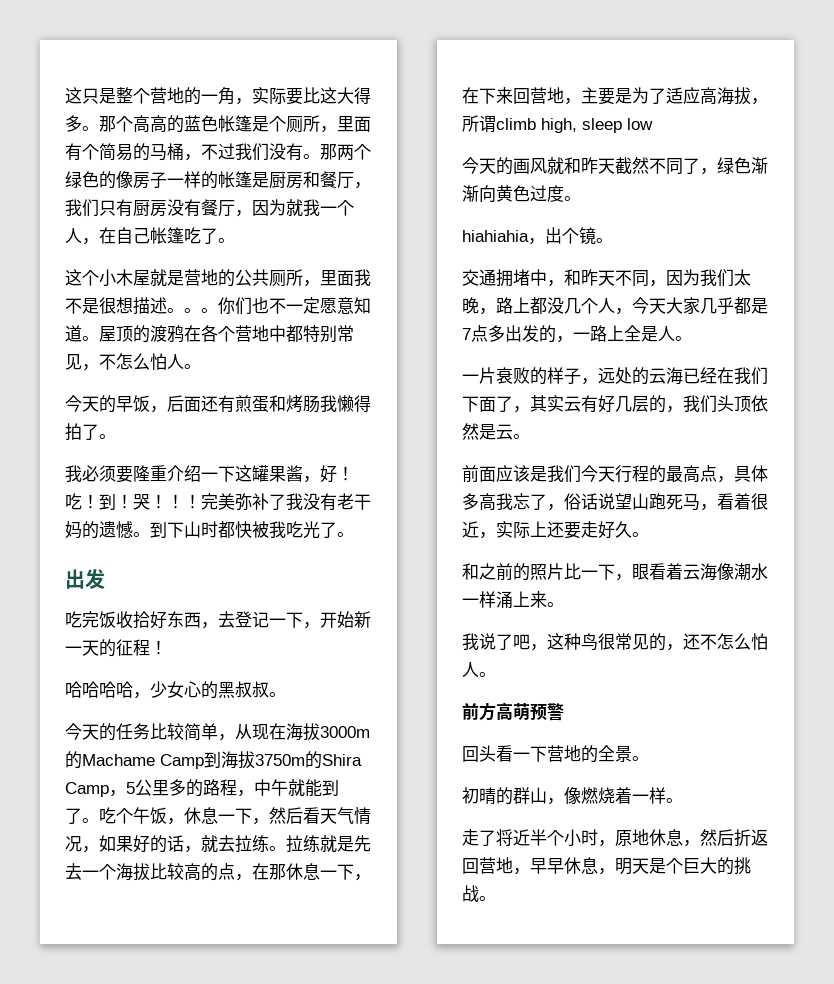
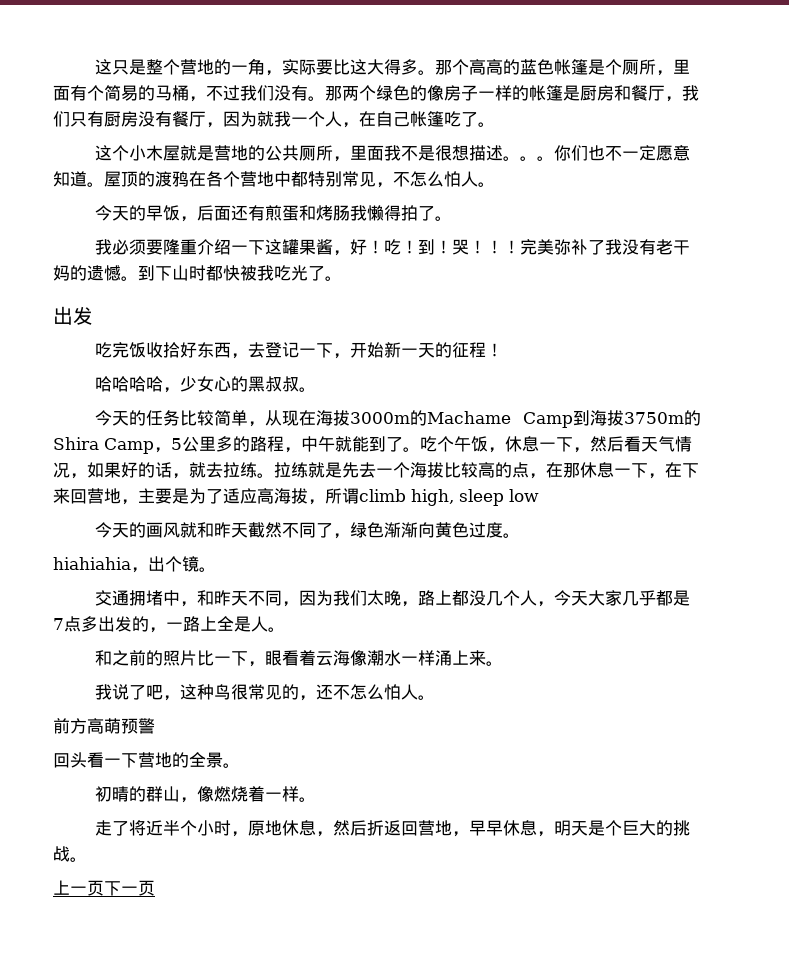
- 一片衰败的样子，远处的云海已经在我们下面了，其实云有好几层的，我们头顶依然是云。
- 前面应该是我们今天行程的最高点，具体多高我忘了，俗话说望山跑死马，看着很近，实际上还要走好久。
+ 上一页下一页

